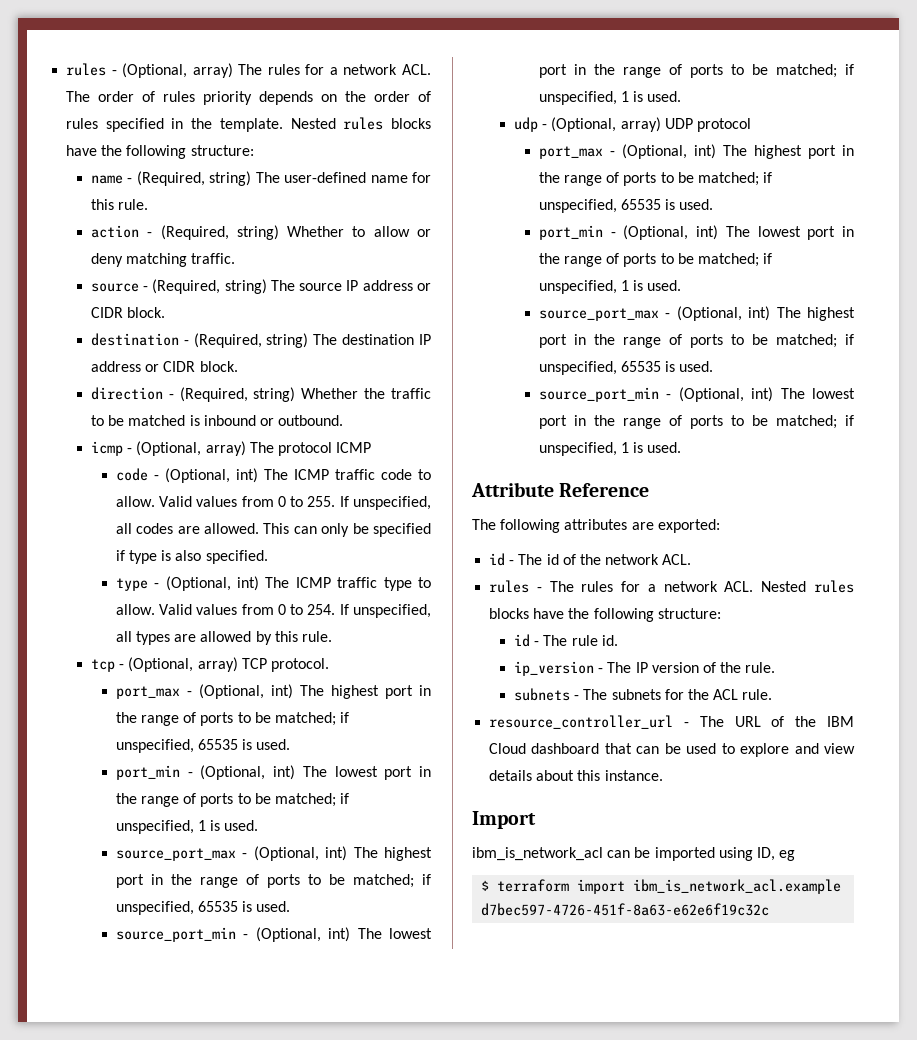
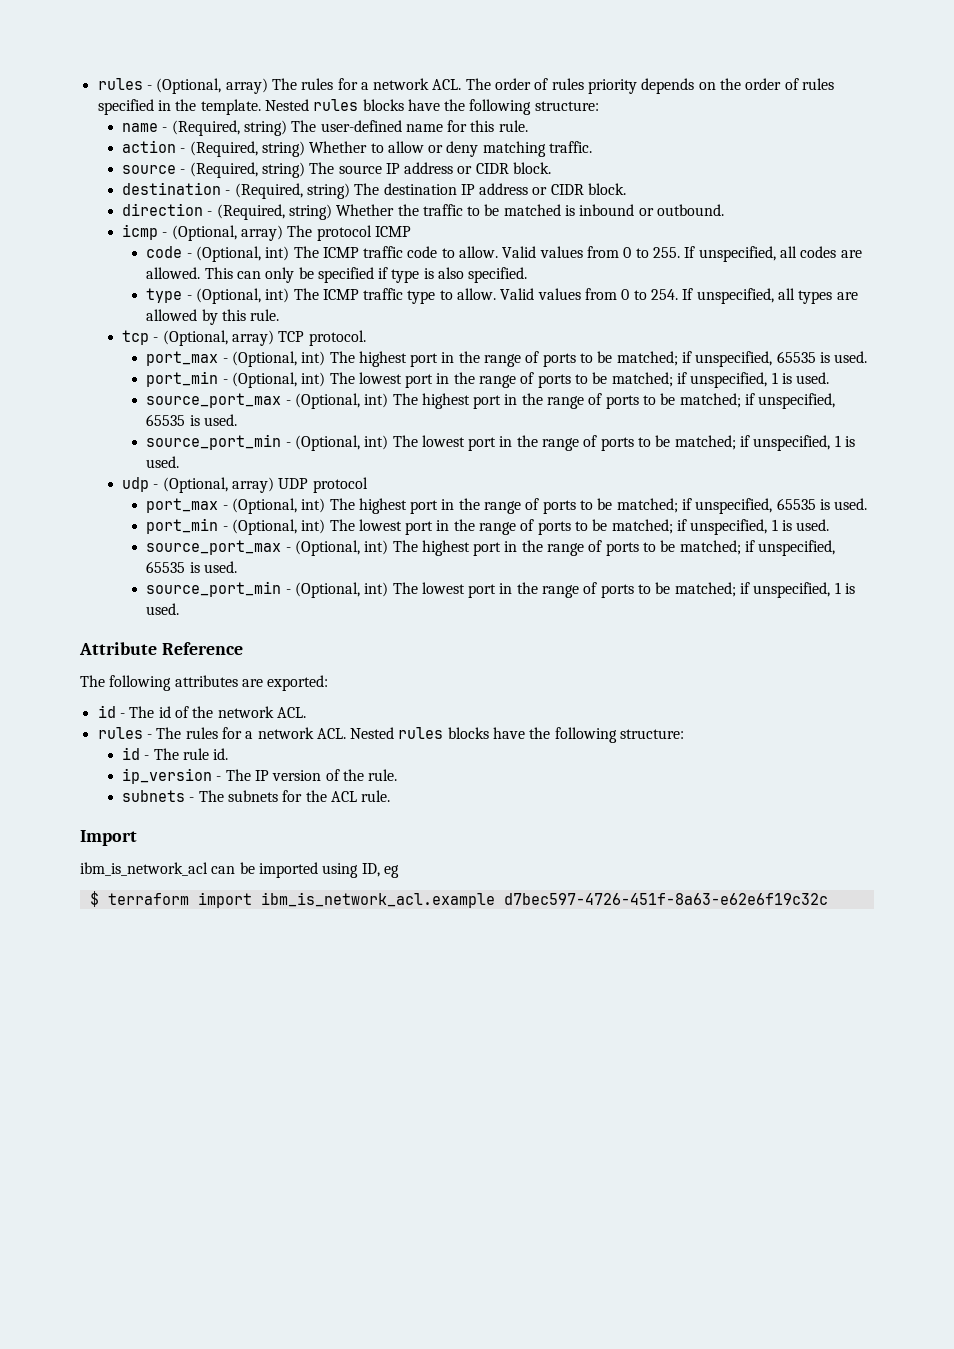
- resource_controller_url - The URL of the IBM Cloud dashboard that can be used to explore and view details about this instance.

